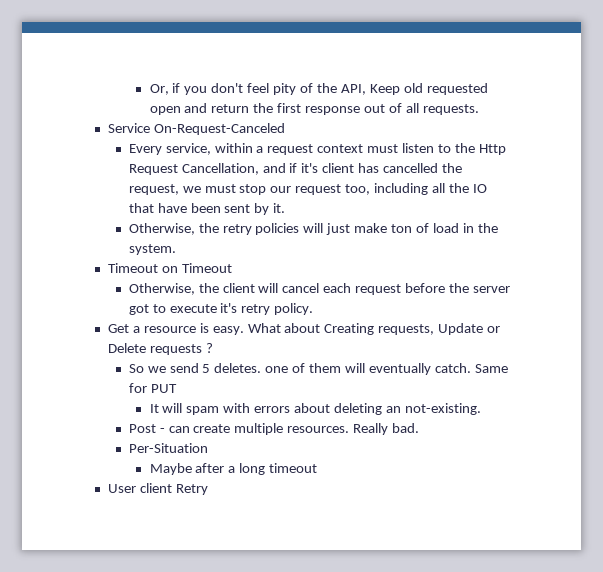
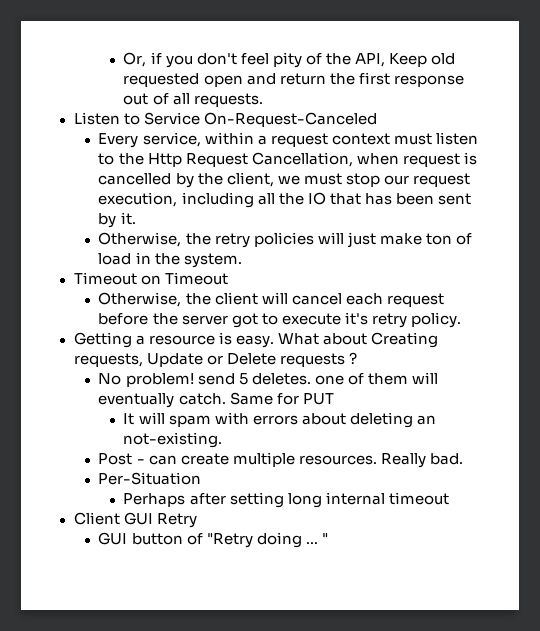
- Service On-Request-Canceled
+ Listen to Service On-Request-Canceled
- Every service, within a request context must listen to the Http Request Cancellation, and if it's client has cancelled the request, we must stop our request too, including all the IO that have been sent by it.
+ Every service, within a request context must listen to the Http Request Cancellation, when request is cancelled by the client, we must stop our request execution, including all the IO that has been sent by it.
- Get a resource is easy.
+ Getting a resource is easy.
- So we send 5 deletes. one of them will eventually catch.
+ No problem! send 5 deletes. one of them will eventually catch.
- Maybe after a long timeout
+ Perhaps after setting long internal timeout
- User client Retry
+ Client GUI Retry
+ GUI button of "Retry doing ... "

